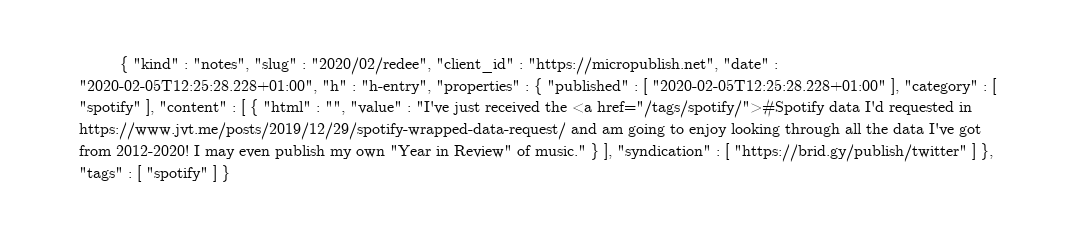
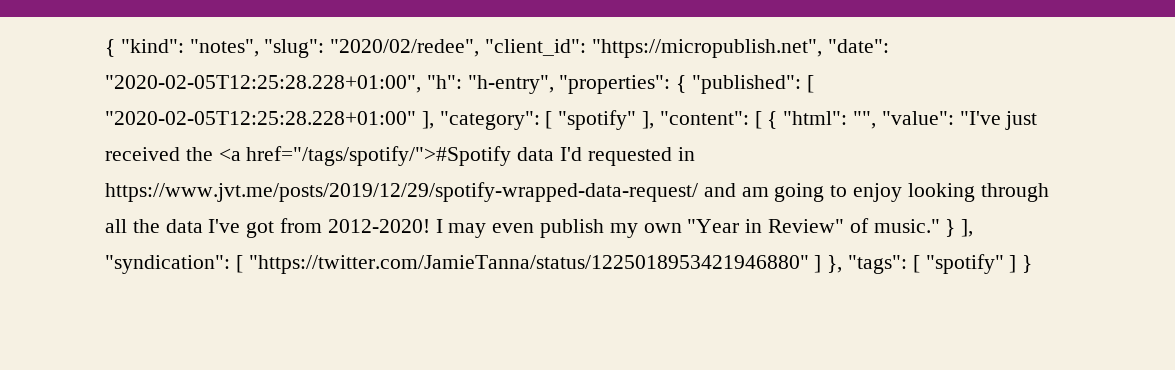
- { "kind" : "notes", "slug" : "2020/02/redee", "client_id" : "https://micropublish.net", "date" : "2020-02-05T12:25:28.228+01:00", "h" : "h-entry", "properties" : { "published" : [ "2020-02-05T12:25:28.228+01:00" ], "category" : [ "spotify" ], "content" : [ { "html" : "", "value" : "I've just received the <a href="/tags/spotify/">#Spotify data I'd requested in https://www.jvt.me/posts/2019/12/29/spotify-wrapped-data-request/ and am going to enjoy looking through all the data I've got from 2012-2020!
+ { "kind": "notes", "slug": "2020/02/redee", "client_id": "https://micropublish.net", "date": "2020-02-05T12:25:28.228+01:00", "h": "h-entry", "properties": { "published": [ "2020-02-05T12:25:28.228+01:00" ], "category": [ "spotify" ], "content": [ { "html": "", "value": "I've just received the <a href="/tags/spotify/">#Spotify data I'd requested in https://www.jvt.me/posts/2019/12/29/spotify-wrapped-data-request/ and am going to enjoy looking through all the data I've got from 2012-2020!
- } ], "syndication" : [ "https://brid.gy/publish/twitter" ] }, "tags" : [ "spotify" ] }
+ } ], "syndication": [ "https://twitter.com/JamieTanna/status/1225018953421946880" ] }, "tags": [ "spotify" ] }

